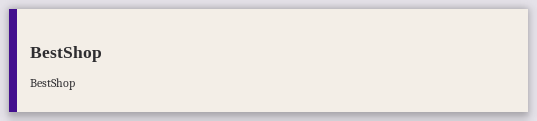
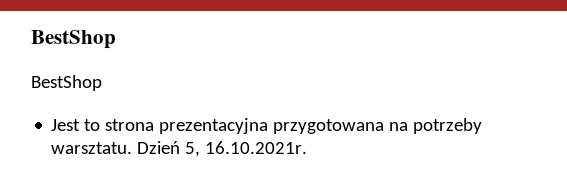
+ Jest to strona prezentacyjna przygotowana na potrzeby warsztatu. Dzień 5, 16.10.2021r.

